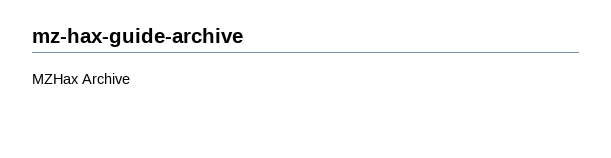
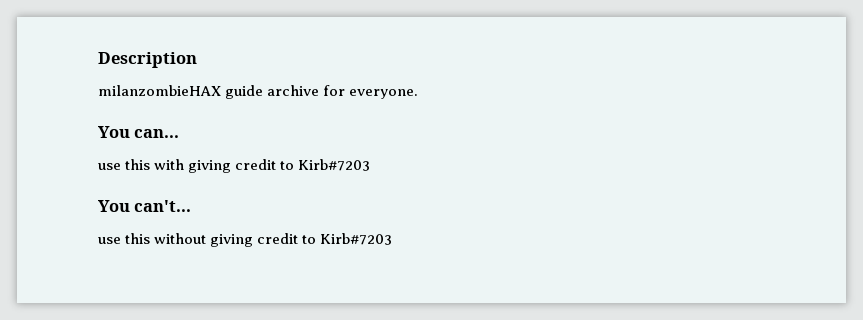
- mz-hax-guide-archive
- MZHax Archive
+ Description
+ milanzombieHAX guide archive for everyone.
+ You can...
+ use this with giving credit to Kirb#7203
+ You can't...
+ use this without giving credit to Kirb#7203

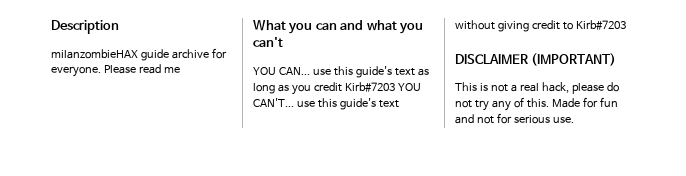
- milanzombieHAX guide archive for everyone.
- You can...
- use this with giving credit to Kirb#7203
- You can't...
- use this without giving credit to Kirb#7203
+ milanzombieHAX guide archive for everyone. Please read me
+ What you can and what you can't
+ YOU CAN... use this guide's text as long as you credit Kirb#7203 YOU CAN'T... use this guide's text without giving credit to Kirb#7203
+ DISCLAIMER (IMPORTANT)
+ This is not a real hack, please do not try any of this. Made for fun and not for serious use.

